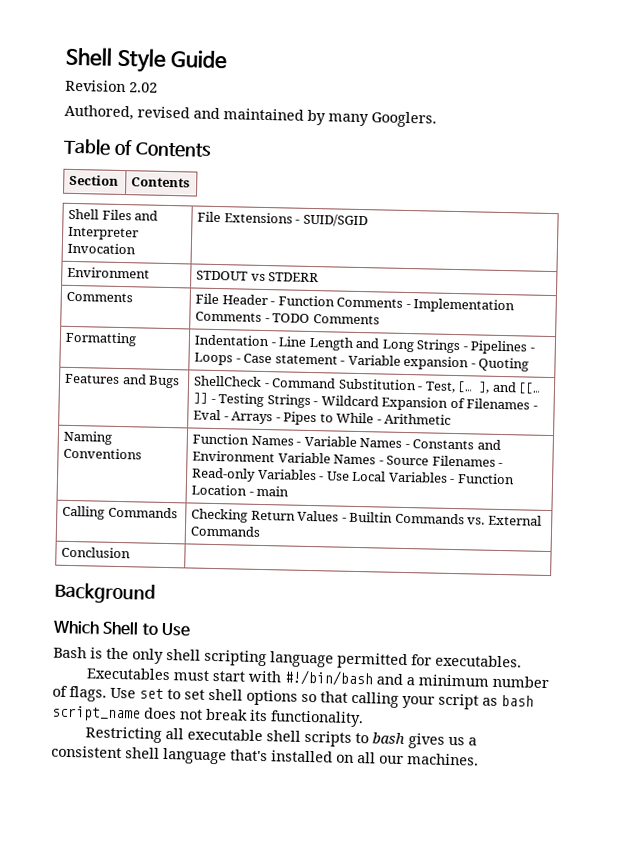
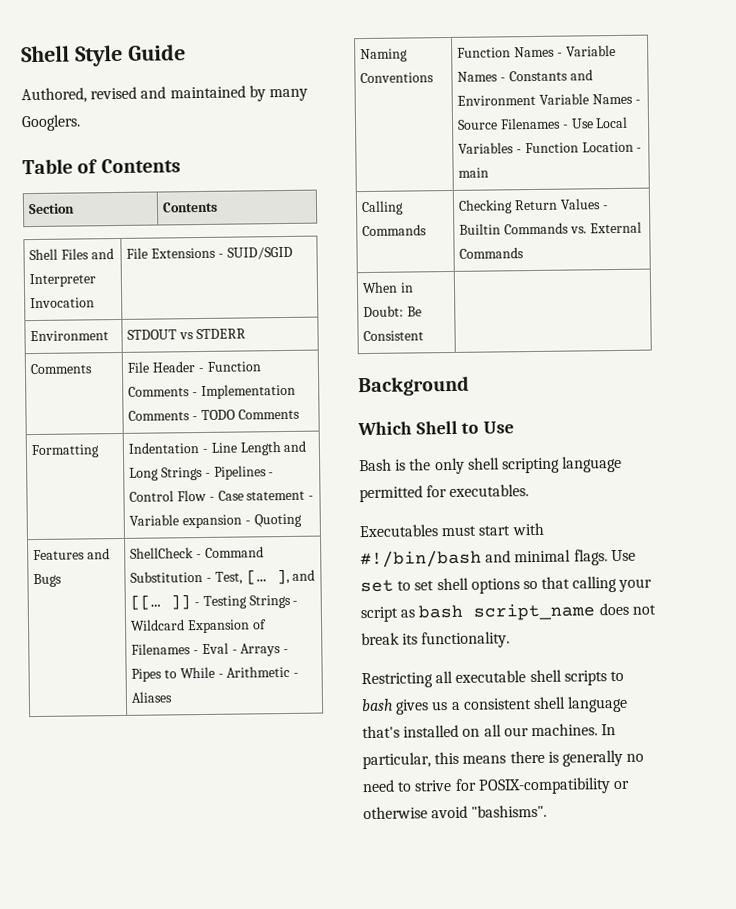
- Revision 2.02
- Formatting | Indentation - Line Length and Long Strings - Pipelines - Loops - Case statement - Variable expansion - Quoting
+ Formatting | Indentation - Line Length and Long Strings - Pipelines - Control Flow - Case statement - Variable expansion - Quoting
- Features and Bugs | ShellCheck - Command Substitution - Test, [… ], and [[… ]] - Testing Strings - Wildcard Expansion of Filenames - Eval - Arrays - Pipes to While - Arithmetic
+ Features and Bugs | ShellCheck - Command Substitution - Test, [… ], and [[… ]] - Testing Strings - Wildcard Expansion of Filenames - Eval - Arrays - Pipes to While - Arithmetic - Aliases
- Naming Conventions | Function Names - Variable Names - Constants and Environment Variable Names - Source Filenames - Read-only Variables - Use Local Variables - Function Location - main
+ Naming Conventions | Function Names - Variable Names - Constants and Environment Variable Names - Source Filenames - Use Local Variables - Function Location - main
- Conclusion |
+ When in Doubt: Be Consistent |
- Executables must start with #!/bin/bash and a minimum number of flags.
+ Executables must start with #!/bin/bash and minimal flags.
+ In particular, this means there is generally no need to strive for POSIX-compatibility or otherwise avoid "bashisms".

